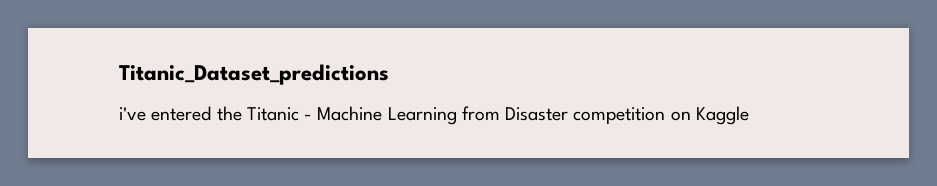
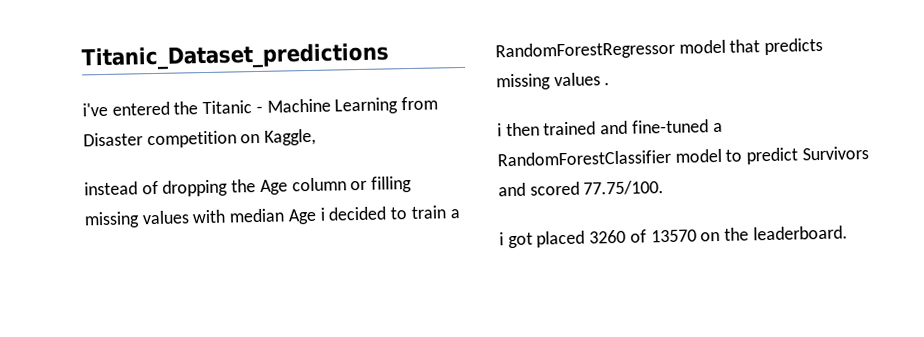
- i've entered the Titanic - Machine Learning from Disaster competition on Kaggle
+ i've entered the Titanic - Machine Learning from Disaster competition on Kaggle,
+ instead of dropping the Age column or filling missing values with median Age i decided to train a RandomForestRegressor model that predicts missing values .
+ i then trained and fine-tuned a RandomForestClassifier model to predict Survivors and scored 77.75/100.
+ i got placed 3260 of 13570 on the leaderboard.

